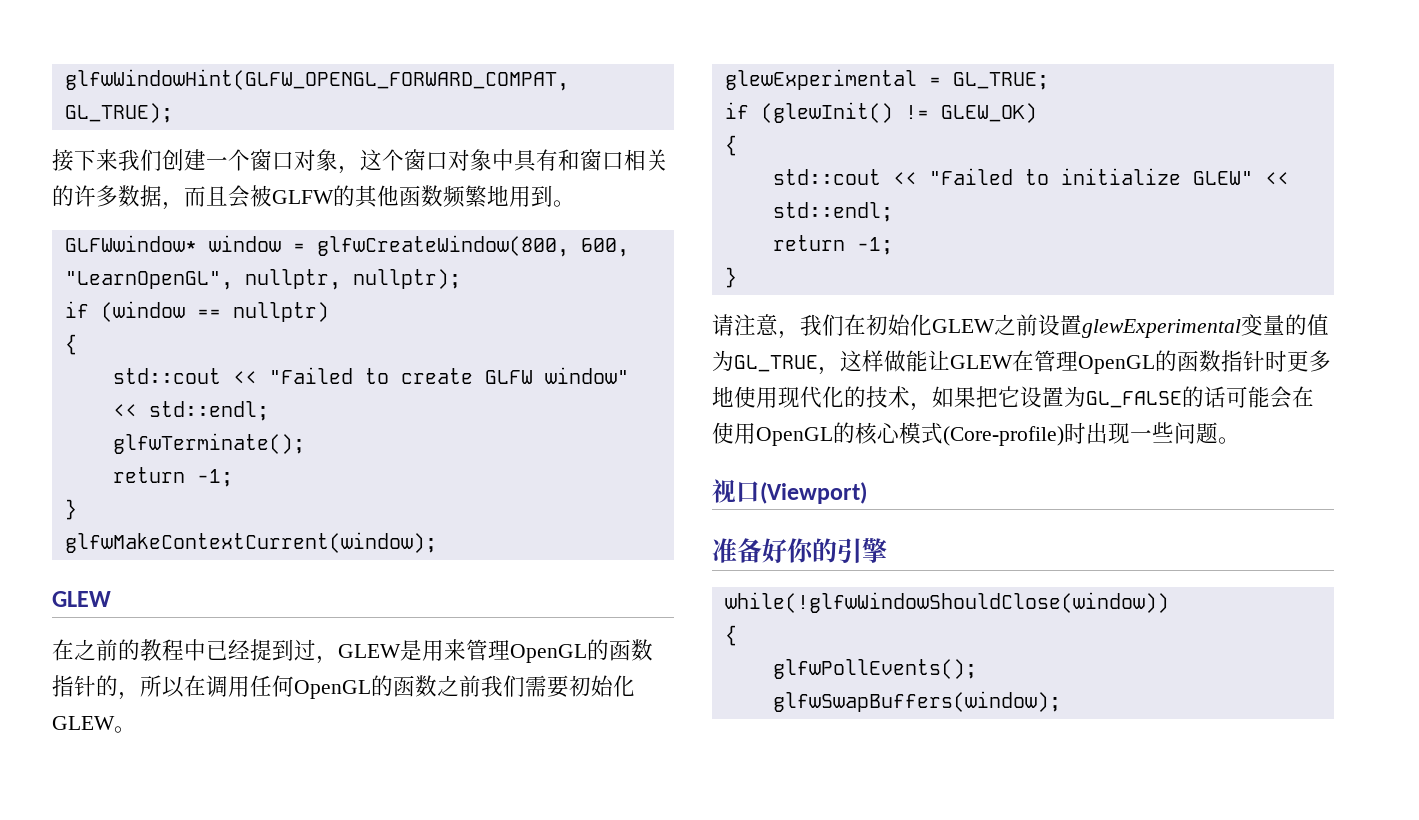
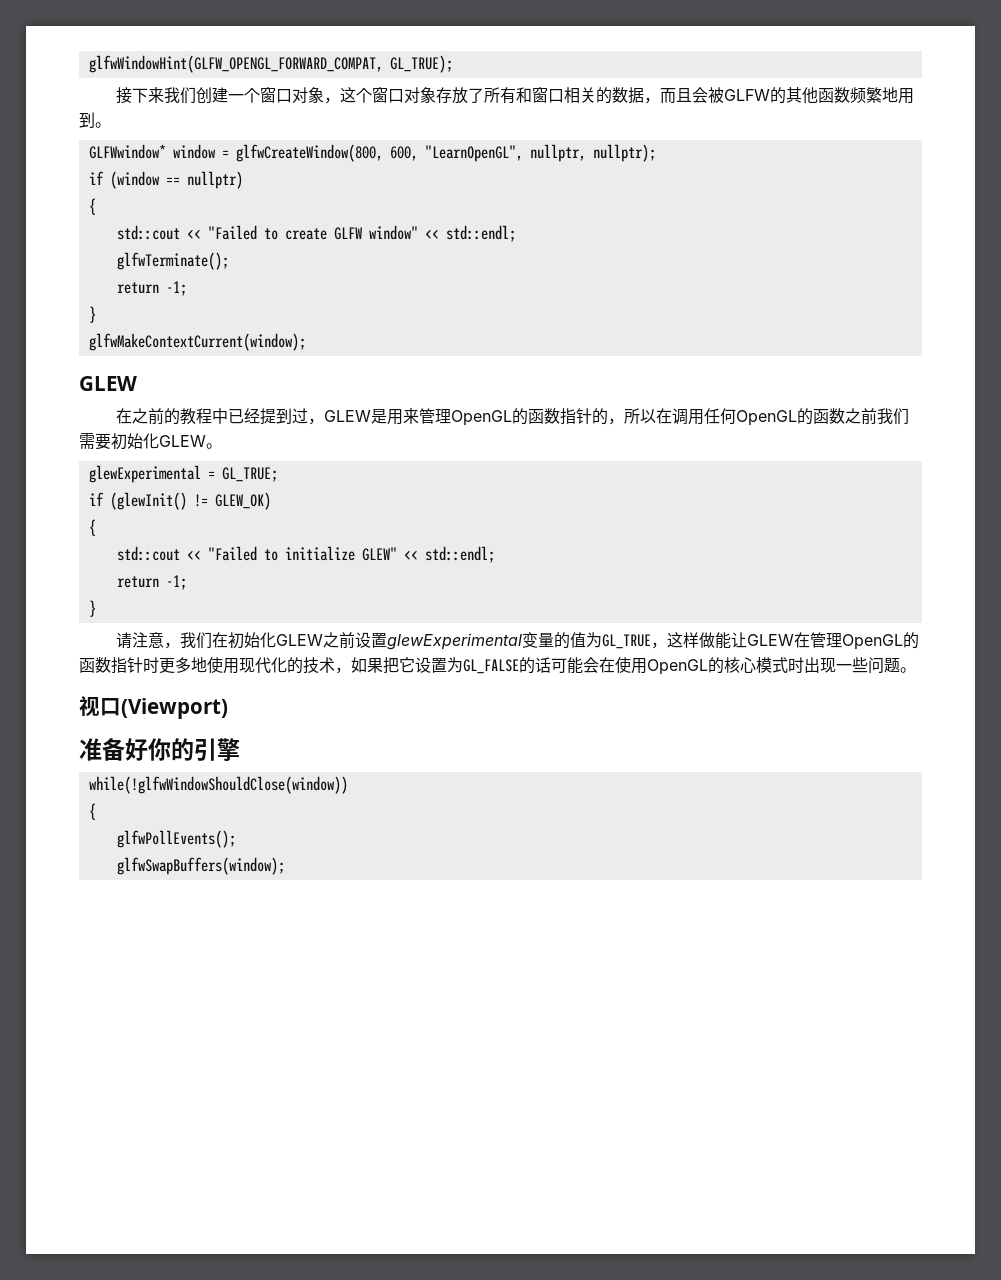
- 接下来我们创建一个窗口对象，这个窗口对象中具有和窗口相关的许多数据，而且会被GLFW的其他函数频繁地用到。
+ 接下来我们创建一个窗口对象，这个窗口对象存放了所有和窗口相关的数据，而且会被GLFW的其他函数频繁地用到。
- 请注意，我们在初始化GLEW之前设置glewExperimental变量的值为GL_TRUE，这样做能让GLEW在管理OpenGL的函数指针时更多地使用现代化的技术，如果把它设置为GL_FALSE的话可能会在使用OpenGL的核心模式(Core-profile)时出现一些问题。
+ 请注意，我们在初始化GLEW之前设置glewExperimental变量的值为GL_TRUE，这样做能让GLEW在管理OpenGL的函数指针时更多地使用现代化的技术，如果把它设置为GL_FALSE的话可能会在使用OpenGL的核心模式时出现一些问题。

